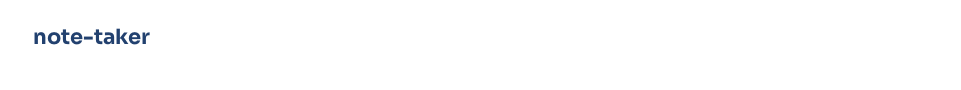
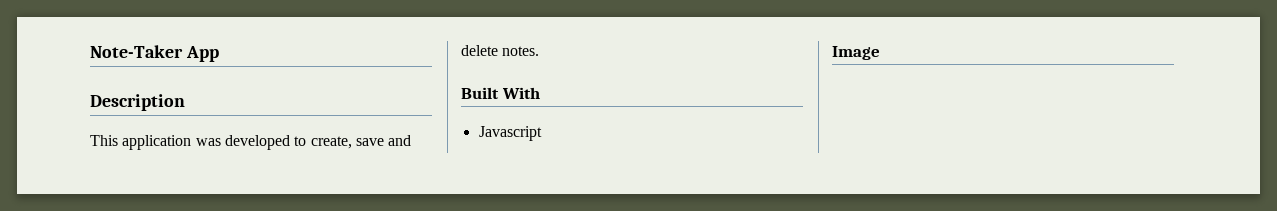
- note-taker
+ Note-Taker App
+ Description
+ This application was developed to create, save and delete notes.
+ Built With
+ Javascript
+ Image

